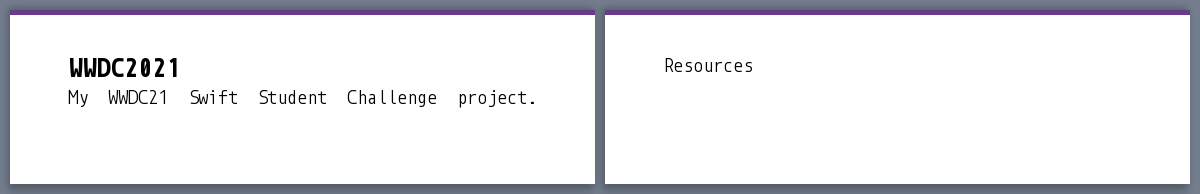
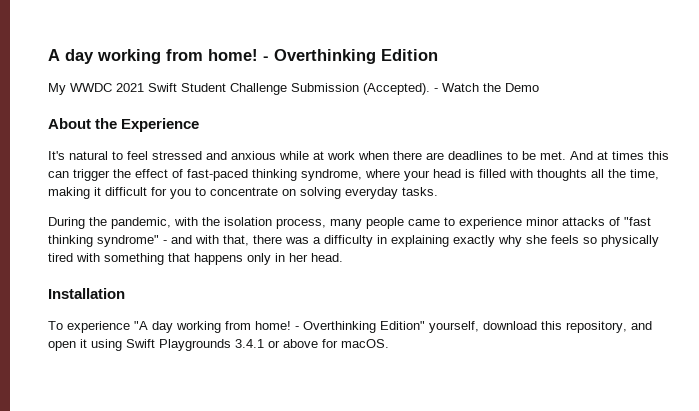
- WWDC2021
+ A day working from home! - Overthinking Edition
- My WWDC21 Swift Student Challenge project. Resources
+ My WWDC 2021 Swift Student Challenge Submission (Accepted). - Watch the Demo
+ About the Experience
+ It's natural to feel stressed and anxious while at work when there are deadlines to be met. And at times this can trigger the effect of fast-paced thinking syndrome, where your head is filled with thoughts all the time, making it difficult for you to concentrate on solving everyday tasks.
+ During the pandemic, with the isolation process, many people came to experience minor attacks of "fast thinking syndrome" - and with that, there was a difficulty in explaining exactly why she feels so physically tired with something that happens only in her head.
+ Installation
+ To experience "A day working from home! - Overthinking Edition" yourself, download this repository, and open it using Swift Playgrounds 3.4.1 or above for macOS.

